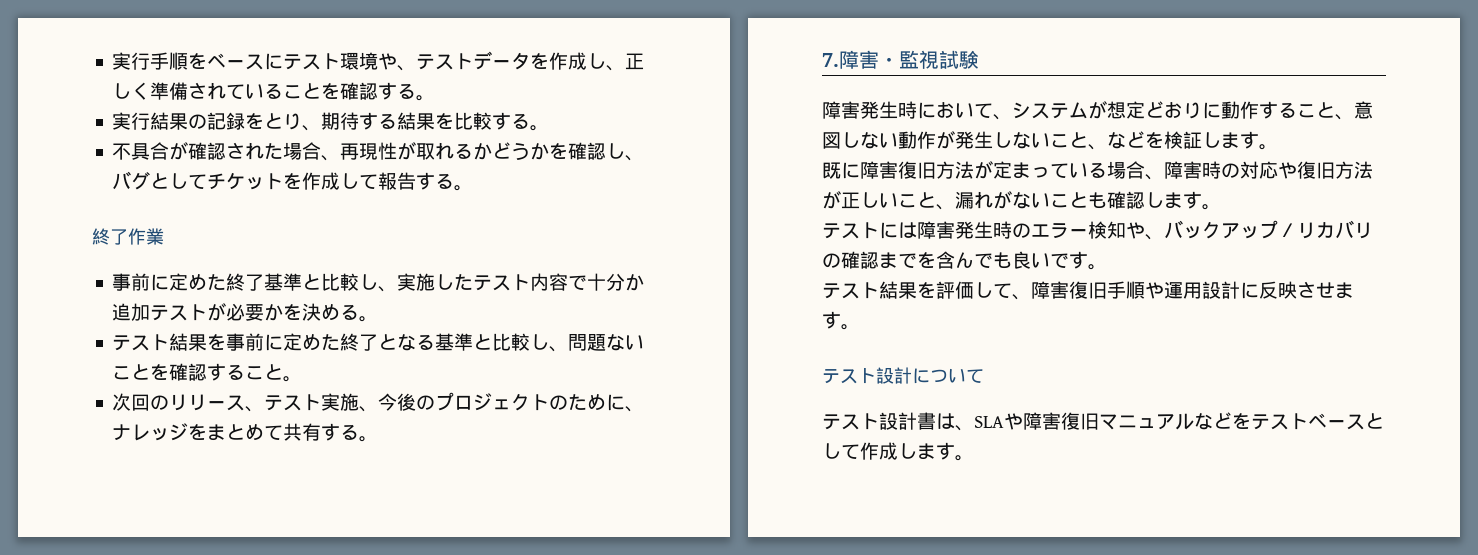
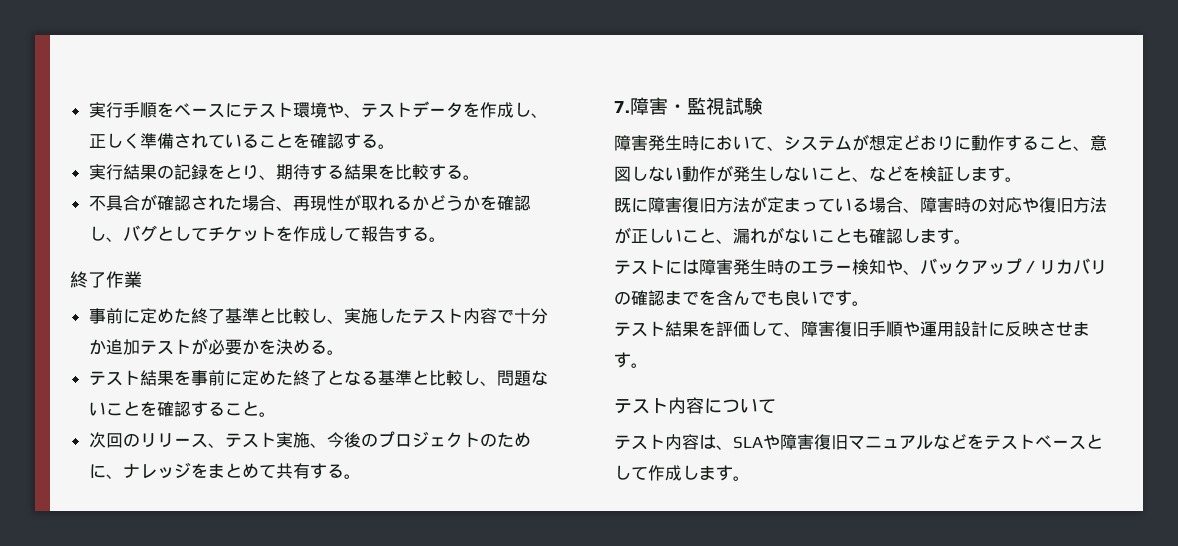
- テスト設計について
+ テスト内容について
- テスト設計書は、SLAや障害復旧マニュアルなどをテストベースとして作成します。
+ テスト内容は、SLAや障害復旧マニュアルなどをテストベースとして作成します。

